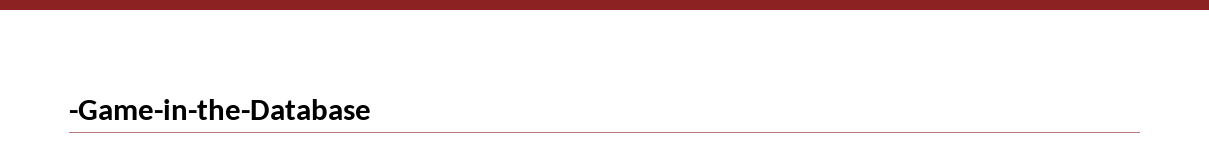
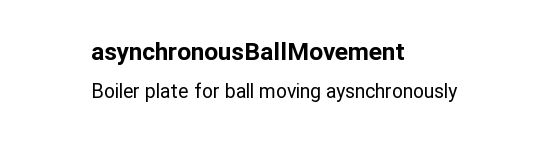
- -Game-in-the-Database
+ asynchronousBallMovement
+ Boiler plate for ball moving aysnchronously

